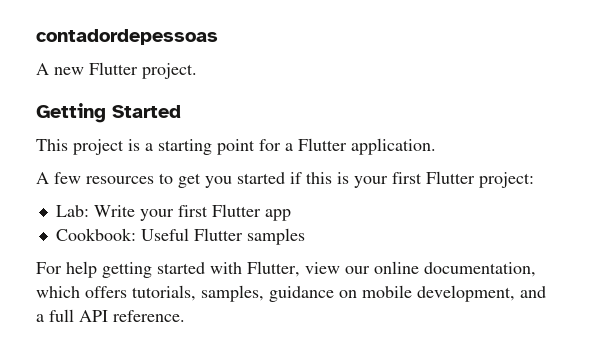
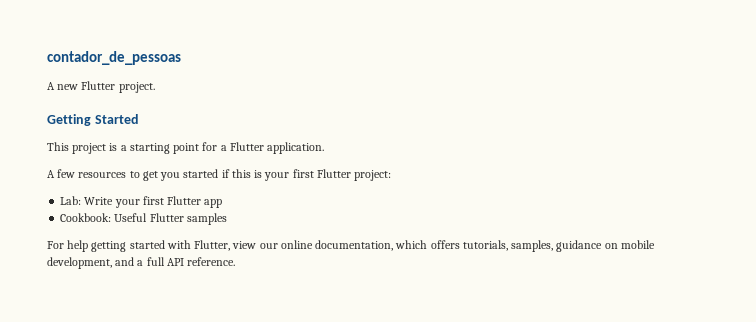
- contadordepessoas
+ contador_de_pessoas

